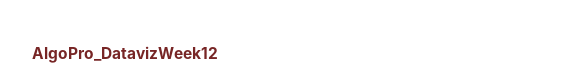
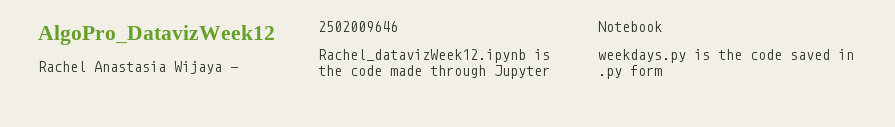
+ Rachel Anastasia Wijaya - 2502009646
+ Rachel_datavizWeek12.ipynb is the code made through Jupyter Notebook
+ weekdays.py is the code saved in .py form

